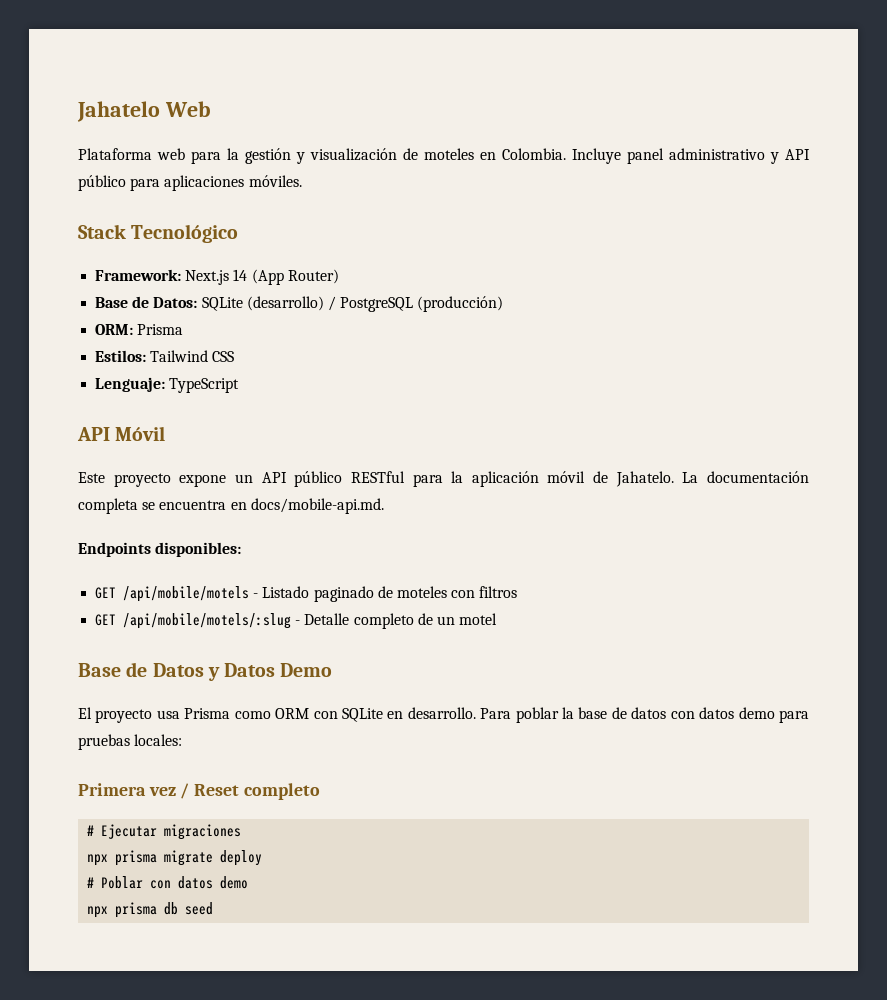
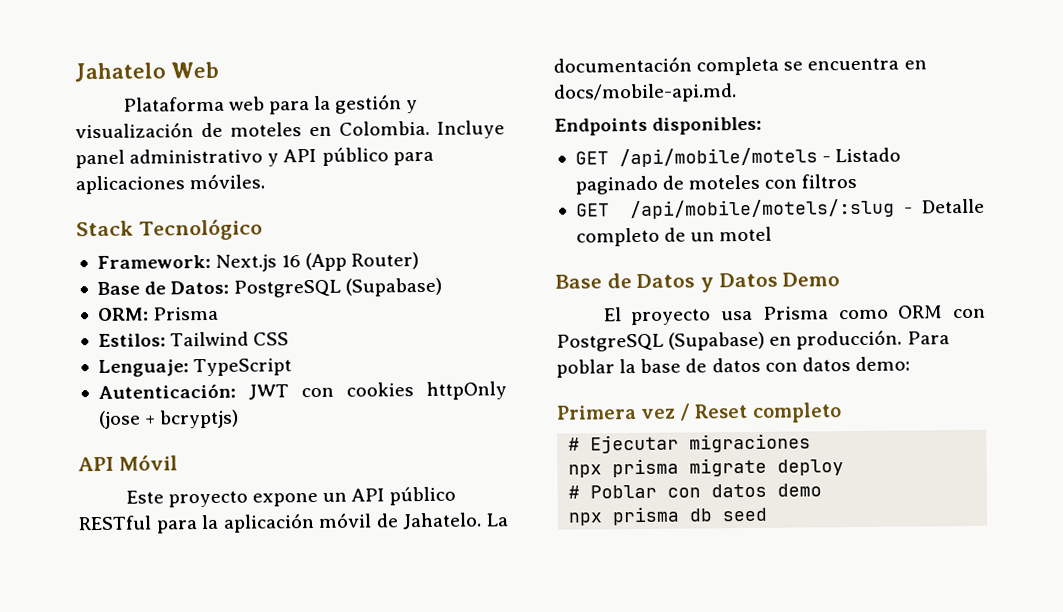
- Framework: Next.js 14 (App Router)
+ Framework: Next.js 16 (App Router)
- Base de Datos: SQLite (desarrollo) / PostgreSQL (producción)
+ Base de Datos: PostgreSQL (Supabase)
+ Autenticación: JWT con cookies httpOnly (jose + bcryptjs)
- El proyecto usa Prisma como ORM con SQLite en desarrollo.
+ El proyecto usa Prisma como ORM con PostgreSQL (Supabase) en producción.
- Para poblar la base de datos con datos demo para pruebas locales:
+ Para poblar la base de datos con datos demo:

